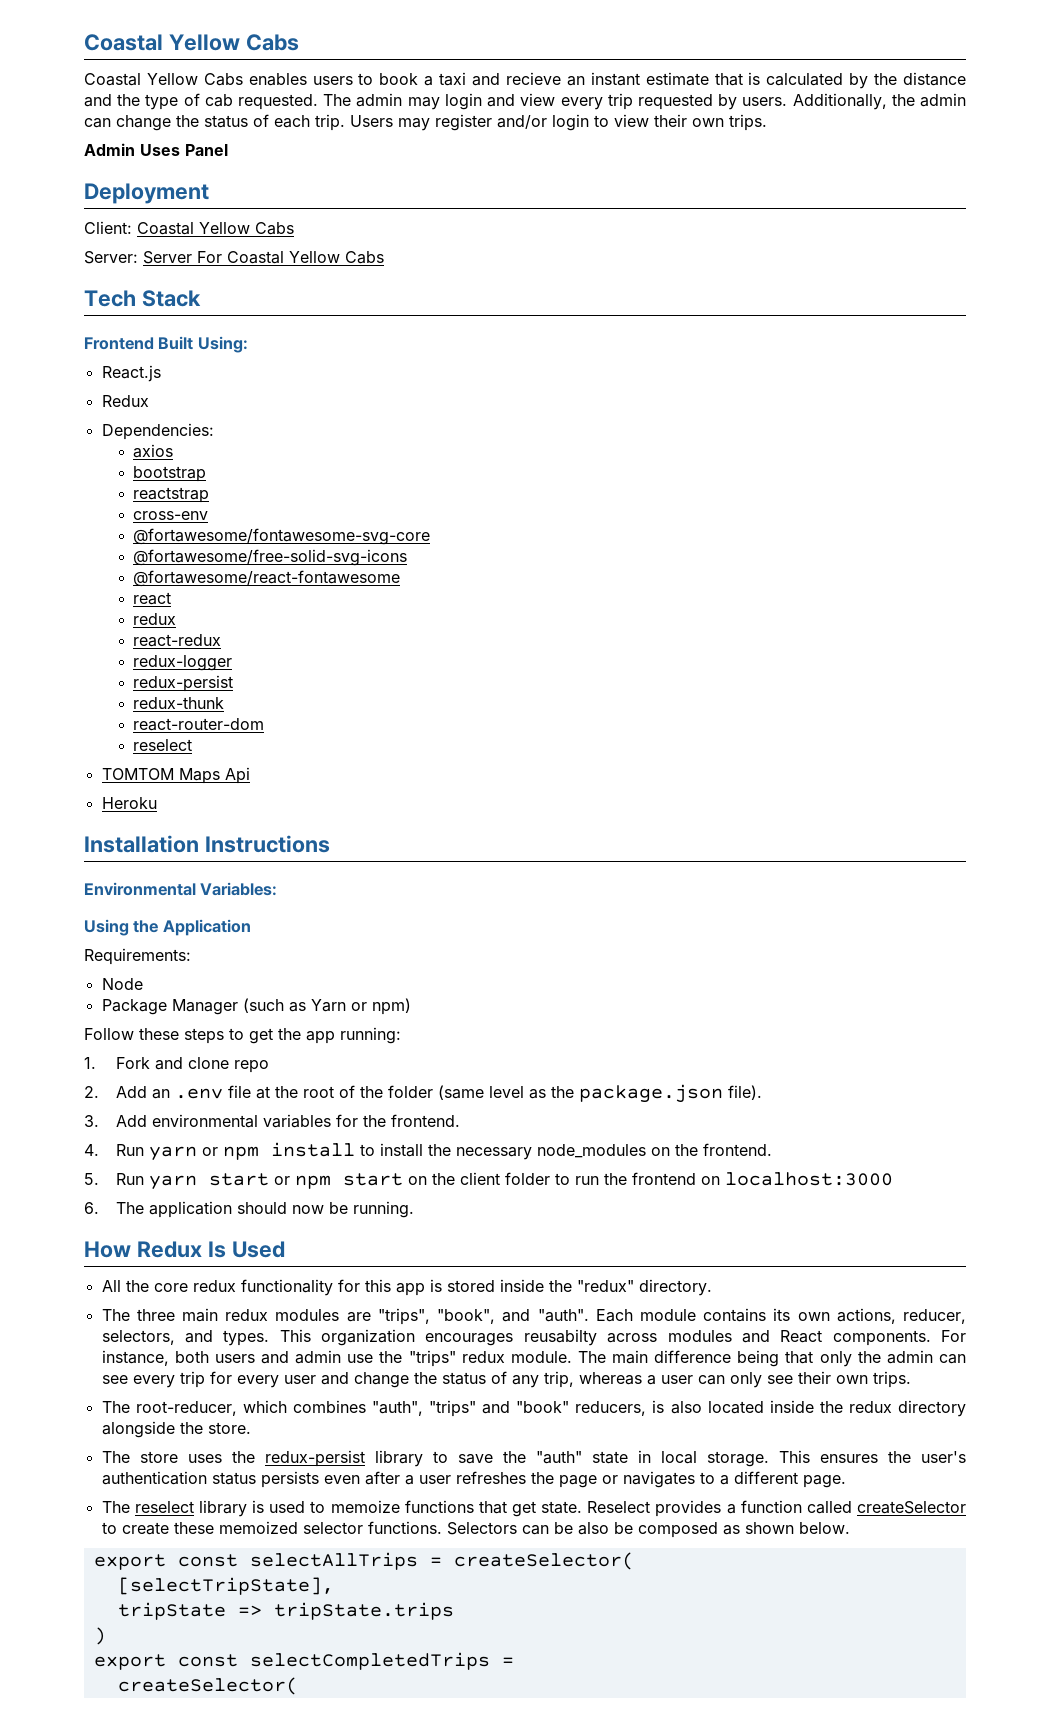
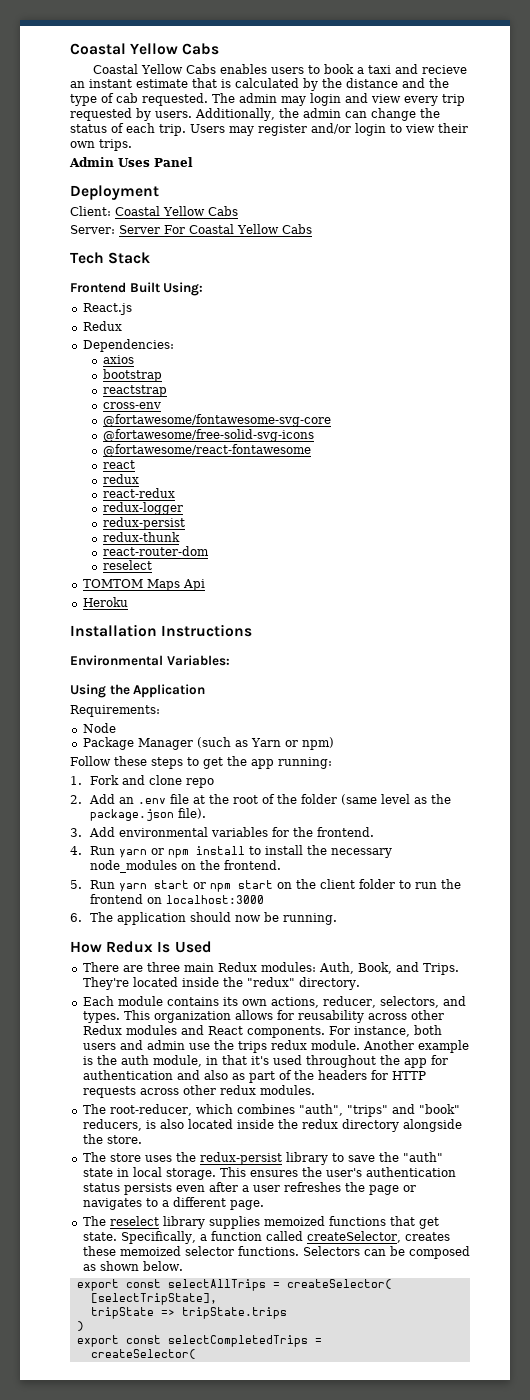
- All the core redux functionality for this app is stored inside the "redux" directory.
- The three main redux modules are "trips", "book", and "auth". Each module contains its own actions, reducer, selectors, and types.
+ There are three main Redux modules: Auth, Book, and Trips. They're located inside the "redux" directory.
+ Each module contains its own actions, reducer, selectors, and types.
- This organization encourages reusabilty across modules and React components.
+ This organization allows for reusability across other Redux modules and React components.
- For instance, both users and admin use the "trips" redux module.
+ For instance, both users and admin use the trips redux module.
- The main difference being that only the admin can see every trip for every user and change the status of any trip, whereas a user can only see their own trips.
+ Another example is the auth module, in that it's used throughout the app for authentication and also as part of the headers for HTTP requests across other redux modules.
- The reselect library is used to memoize functions that get state.
+ The reselect library supplies memoized functions that get state.
- Reselect provides a function called createSelector to create these memoized selector functions.
+ Specifically, a function called createSelector, creates these memoized selector functions.
- Selectors can be also be composed as shown below.
+ Selectors can be composed as shown below.

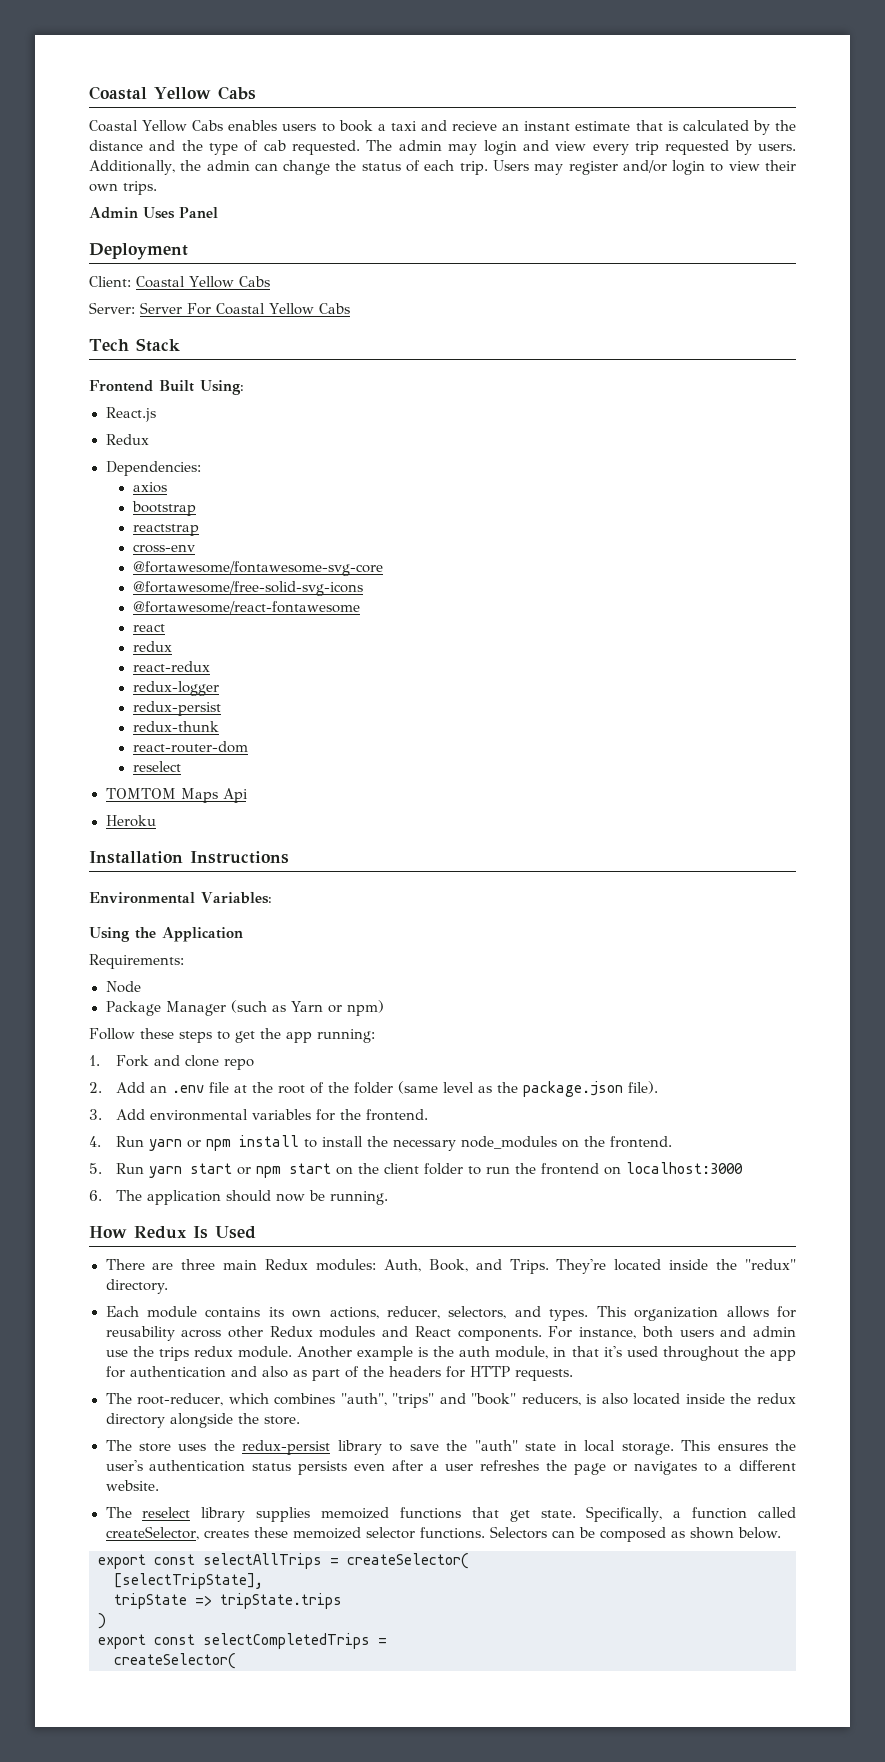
- Another example is the auth module, in that it's used throughout the app for authentication and also as part of the headers for HTTP requests across other redux modules.
+ Another example is the auth module, in that it's used throughout the app for authentication and also as part of the headers for HTTP requests.
- This ensures the user's authentication status persists even after a user refreshes the page or navigates to a different page.
+ This ensures the user's authentication status persists even after a user refreshes the page or navigates to a different website.

